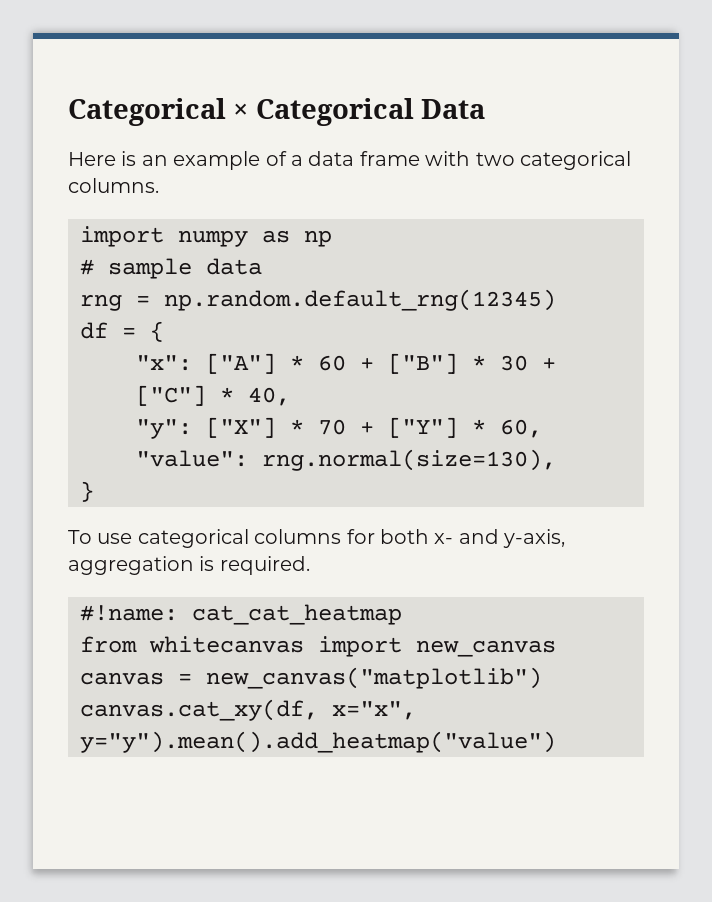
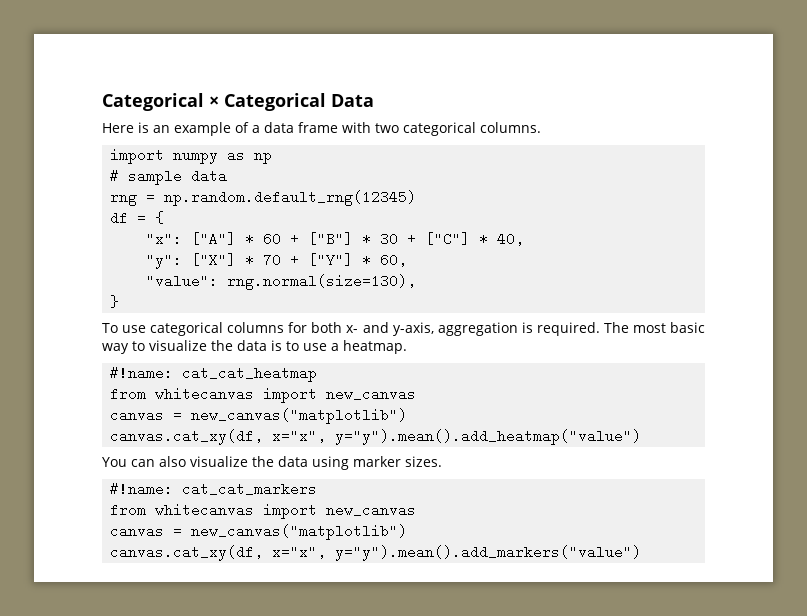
+ The most basic way to visualize the data is to use a heatmap.
+ You can also visualize the data using marker sizes.
+ #!name: cat_cat_markers
+ from whitecanvas import new_canvas
+ canvas = new_canvas("matplotlib")
+ canvas.cat_xy(df, x="x", y="y").mean().add_markers("value")

